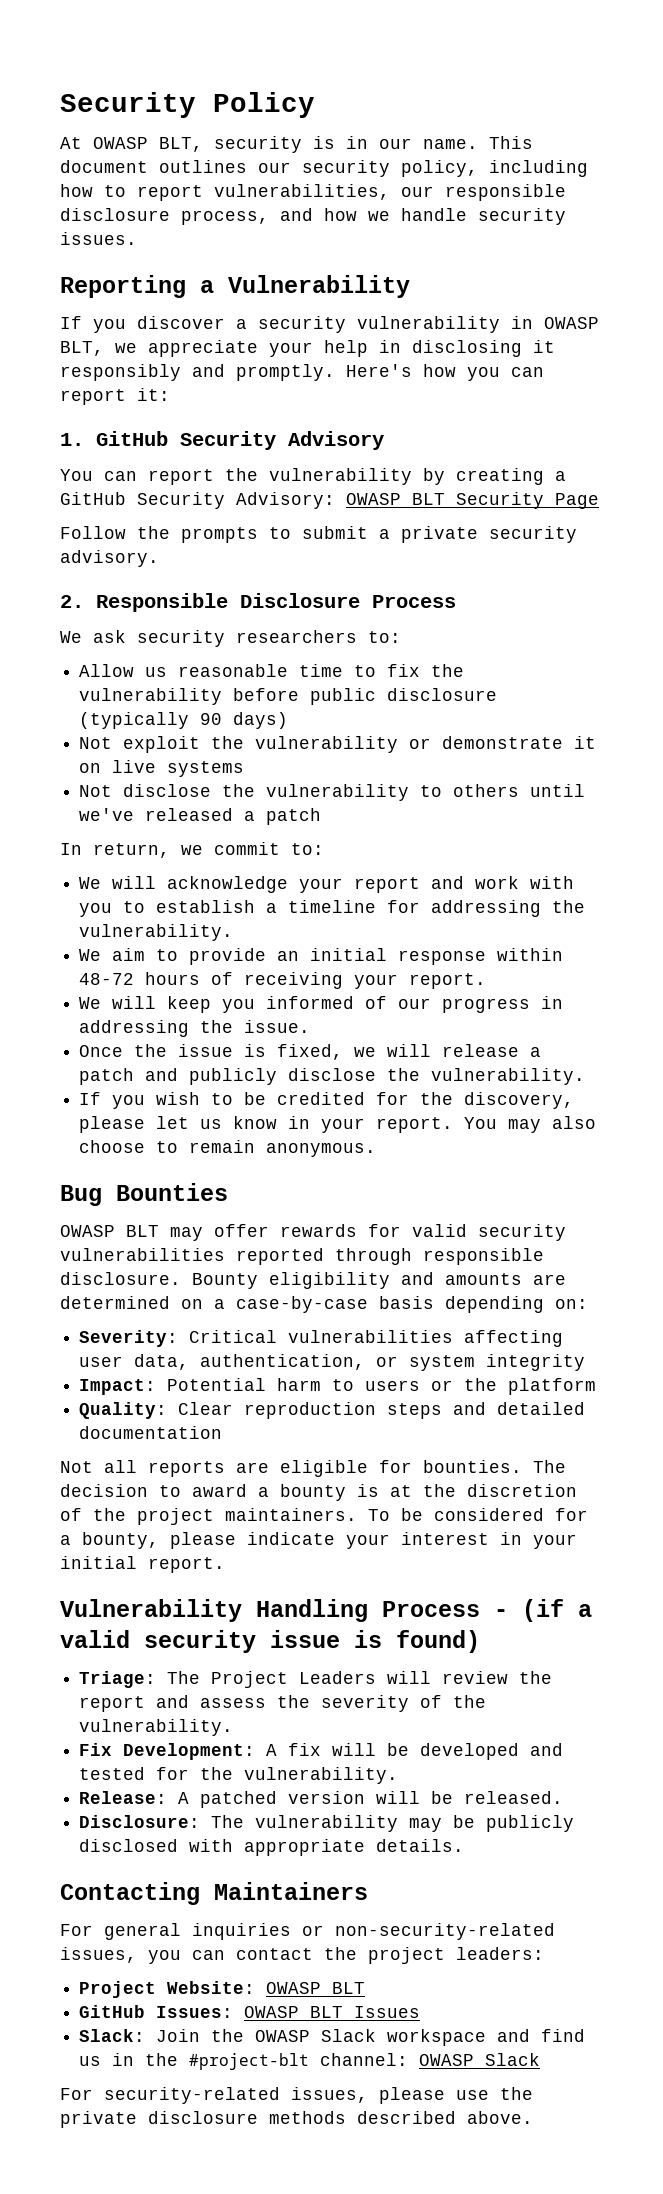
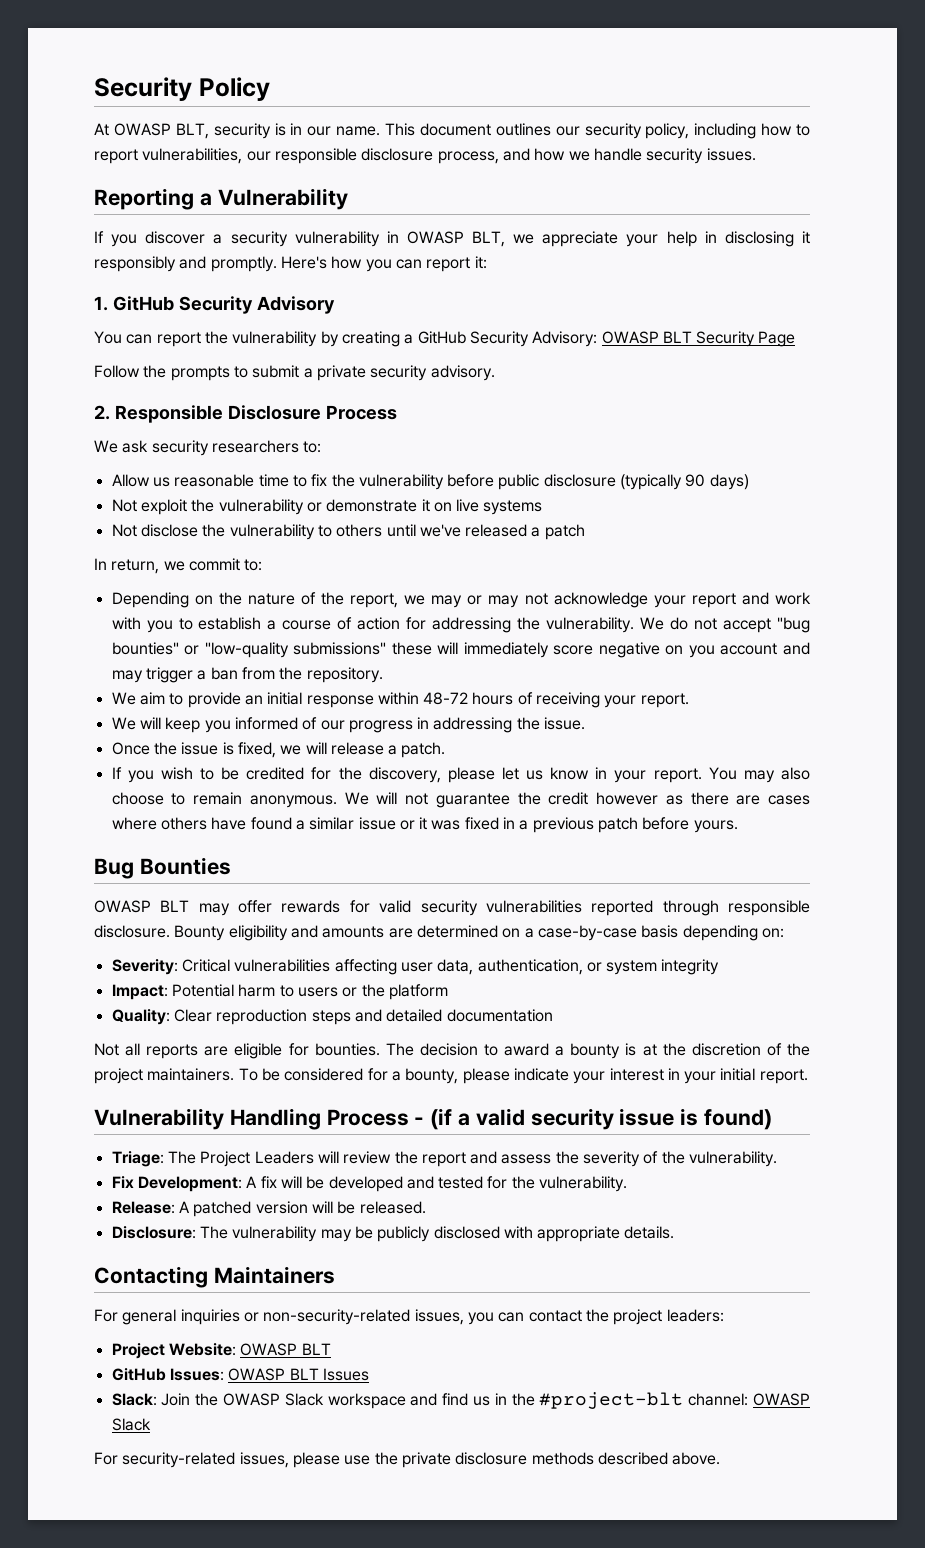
- We will acknowledge your report and work with you to establish a timeline for addressing the vulnerability.
+ Depending on the nature of the report, we may or may not acknowledge your report and work with you to establish a course of action for addressing the vulnerability. We do not accept "bug bounties" or "low-quality submissions" these will immediately score negative on you account and may trigger a ban from the repository.
- Once the issue is fixed, we will release a patch and publicly disclose the vulnerability.
+ Once the issue is fixed, we will release a patch.
+ We will not guarantee the credit however as there are cases where others have found a similar issue or it was fixed in a previous patch before yours.

